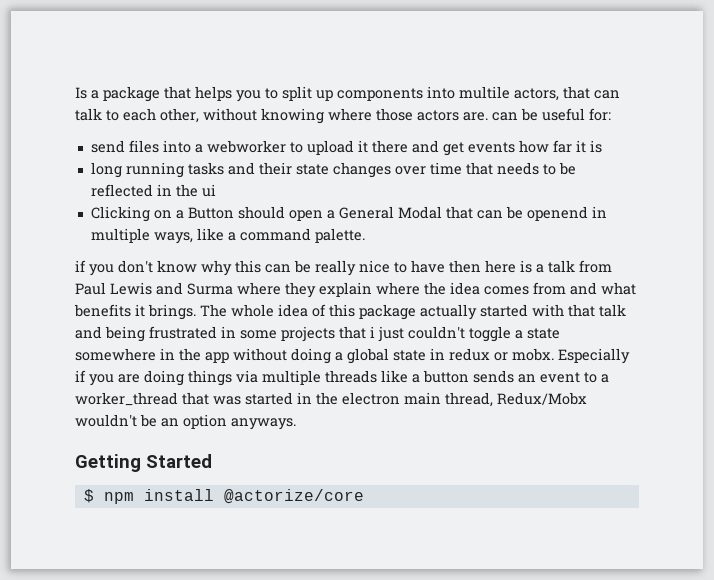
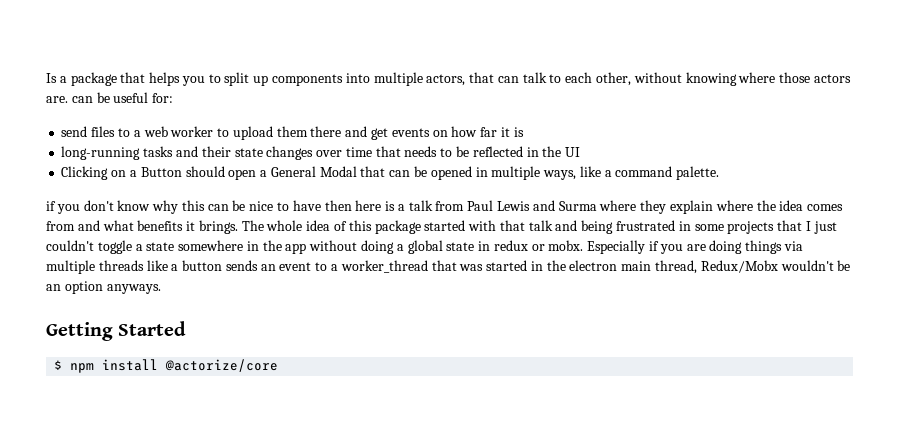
- Is a package that helps you to split up components into multile actors, that can talk to each other, without knowing where those actors are. can be useful for:
+ Is a package that helps you to split up components into multiple actors, that can talk to each other, without knowing where those actors are. can be useful for:
- send files into a webworker to upload it there and get events how far it is
+ send files to a web worker to upload them there and get events on how far it is
- long running tasks and their state changes over time that needs to be reflected in the ui
+ long-running tasks and their state changes over time that needs to be reflected in the UI
- Clicking on a Button should open a General Modal that can be openend in multiple ways, like a command palette.
+ Clicking on a Button should open a General Modal that can be opened in multiple ways, like a command palette.
- if you don't know why this can be really nice to have then here is a talk from Paul Lewis and Surma where they explain where the idea comes from and what benefits it brings.
+ if you don't know why this can be nice to have then here is a talk from Paul Lewis and Surma where they explain where the idea comes from and what benefits it brings.
- The whole idea of this package actually started with that talk and being frustrated in some projects that i just couldn't toggle a state somewhere in the app without doing a global state in redux or mobx.
+ The whole idea of this package started with that talk and being frustrated in some projects that I just couldn't toggle a state somewhere in the app without doing a global state in redux or mobx.

